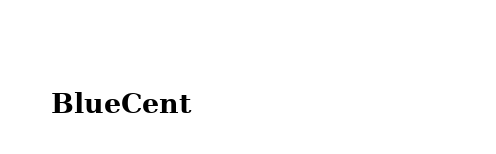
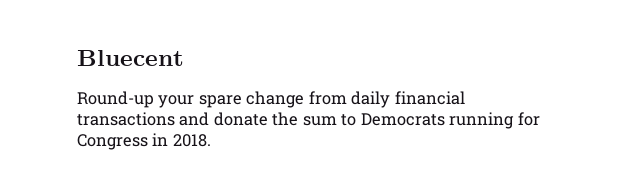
- BlueCent
+ Bluecent
+ Round-up your spare change from daily financial transactions and donate the sum to Democrats running for Congress in 2018.

